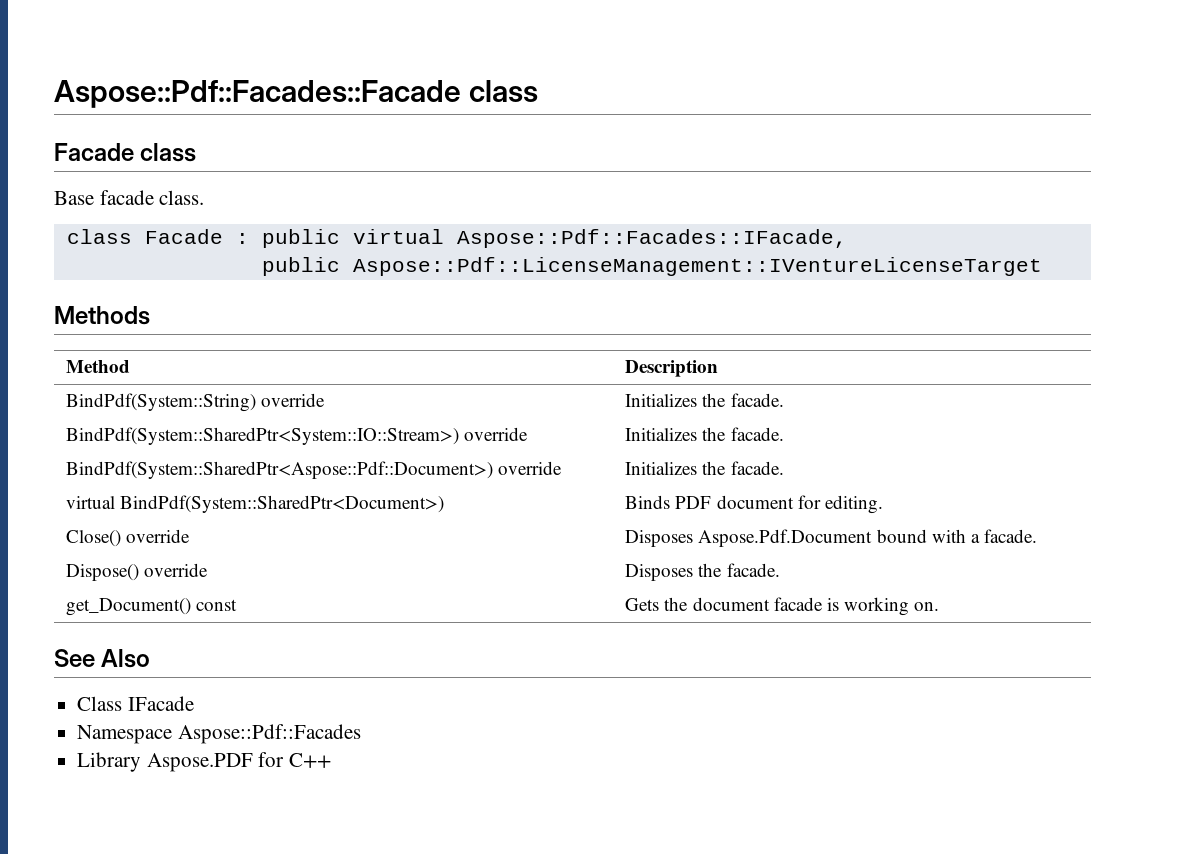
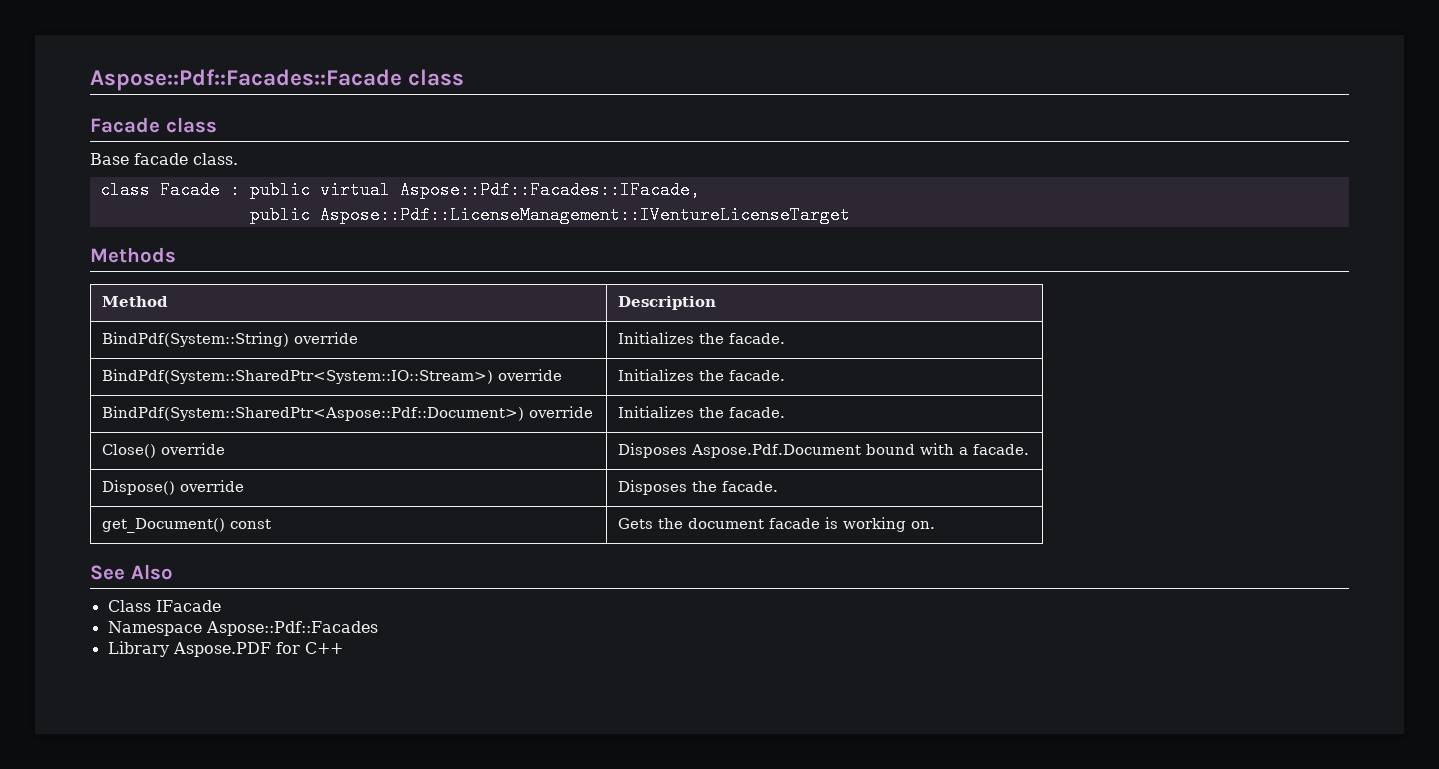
- virtual BindPdf(System::SharedPtr<Document>) | Binds PDF document for editing.

